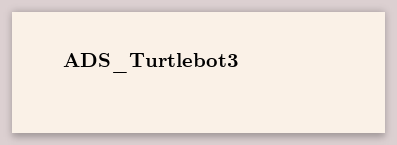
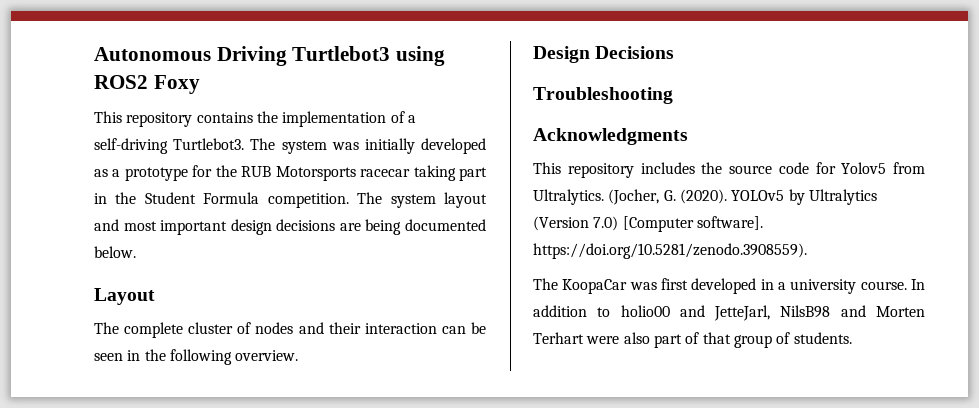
- ADS_Turtlebot3
+ Autonomous Driving Turtlebot3 using ROS2 Foxy
+ This repository contains the implementation of a self-driving Turtlebot3. The system was initially developed as a prototype for the RUB Motorsports racecar taking part in the Student Formula competition. The system layout and most important design decisions are being documented below.
+ Layout
+ The complete cluster of nodes and their interaction can be seen in the following overview.
+ Design Decisions
+ Troubleshooting
+ Acknowledgments
+ This repository includes the source code for Yolov5 from Ultralytics. (Jocher, G. (2020). YOLOv5 by Ultralytics (Version 7.0) [Computer software]. https://doi.org/10.5281/zenodo.3908559).
+ The KoopaCar was first developed in a university course. In addition to holio00 and JetteJarl, NilsB98 and Morten Terhart were also part of that group of students.

